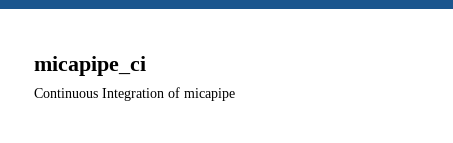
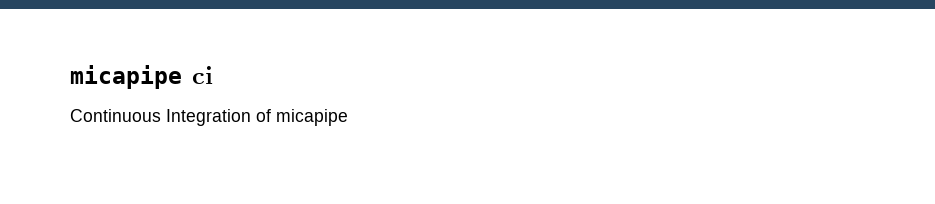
- micapipe_ci
+ micapipe ci

